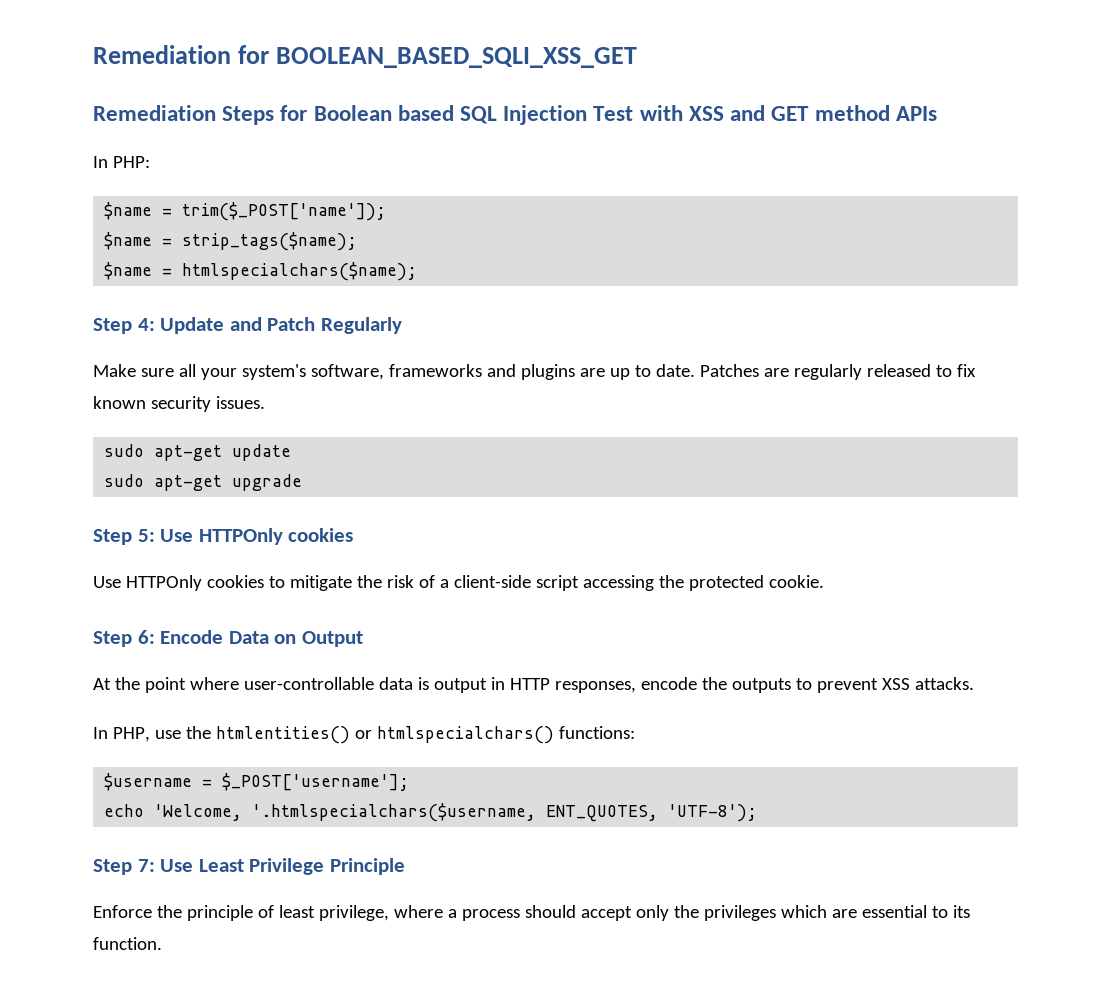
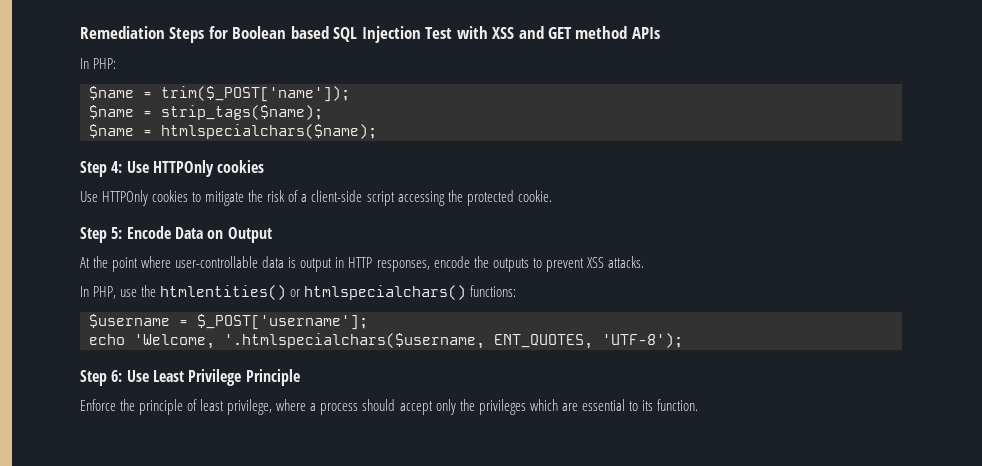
- Remediation for BOOLEAN_BASED_SQLI_XSS_GET
- Step 4: Update and Patch Regularly
- Make sure all your system's software, frameworks and plugins are up to date. Patches are regularly released to fix known security issues.
- sudo apt-get update
- sudo apt-get upgrade
- Step 5: Use HTTPOnly cookies
+ Step 4: Use HTTPOnly cookies
- Step 6: Encode Data on Output
+ Step 5: Encode Data on Output
- Step 7: Use Least Privilege Principle
+ Step 6: Use Least Privilege Principle

